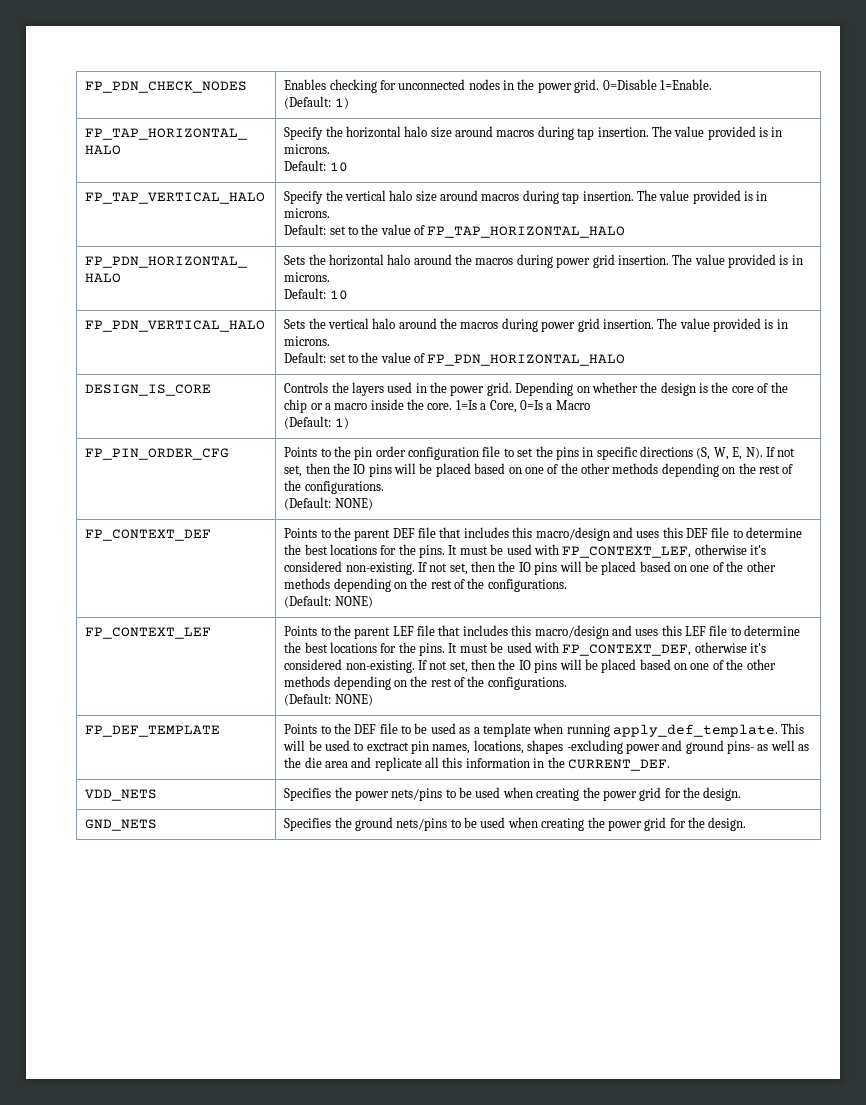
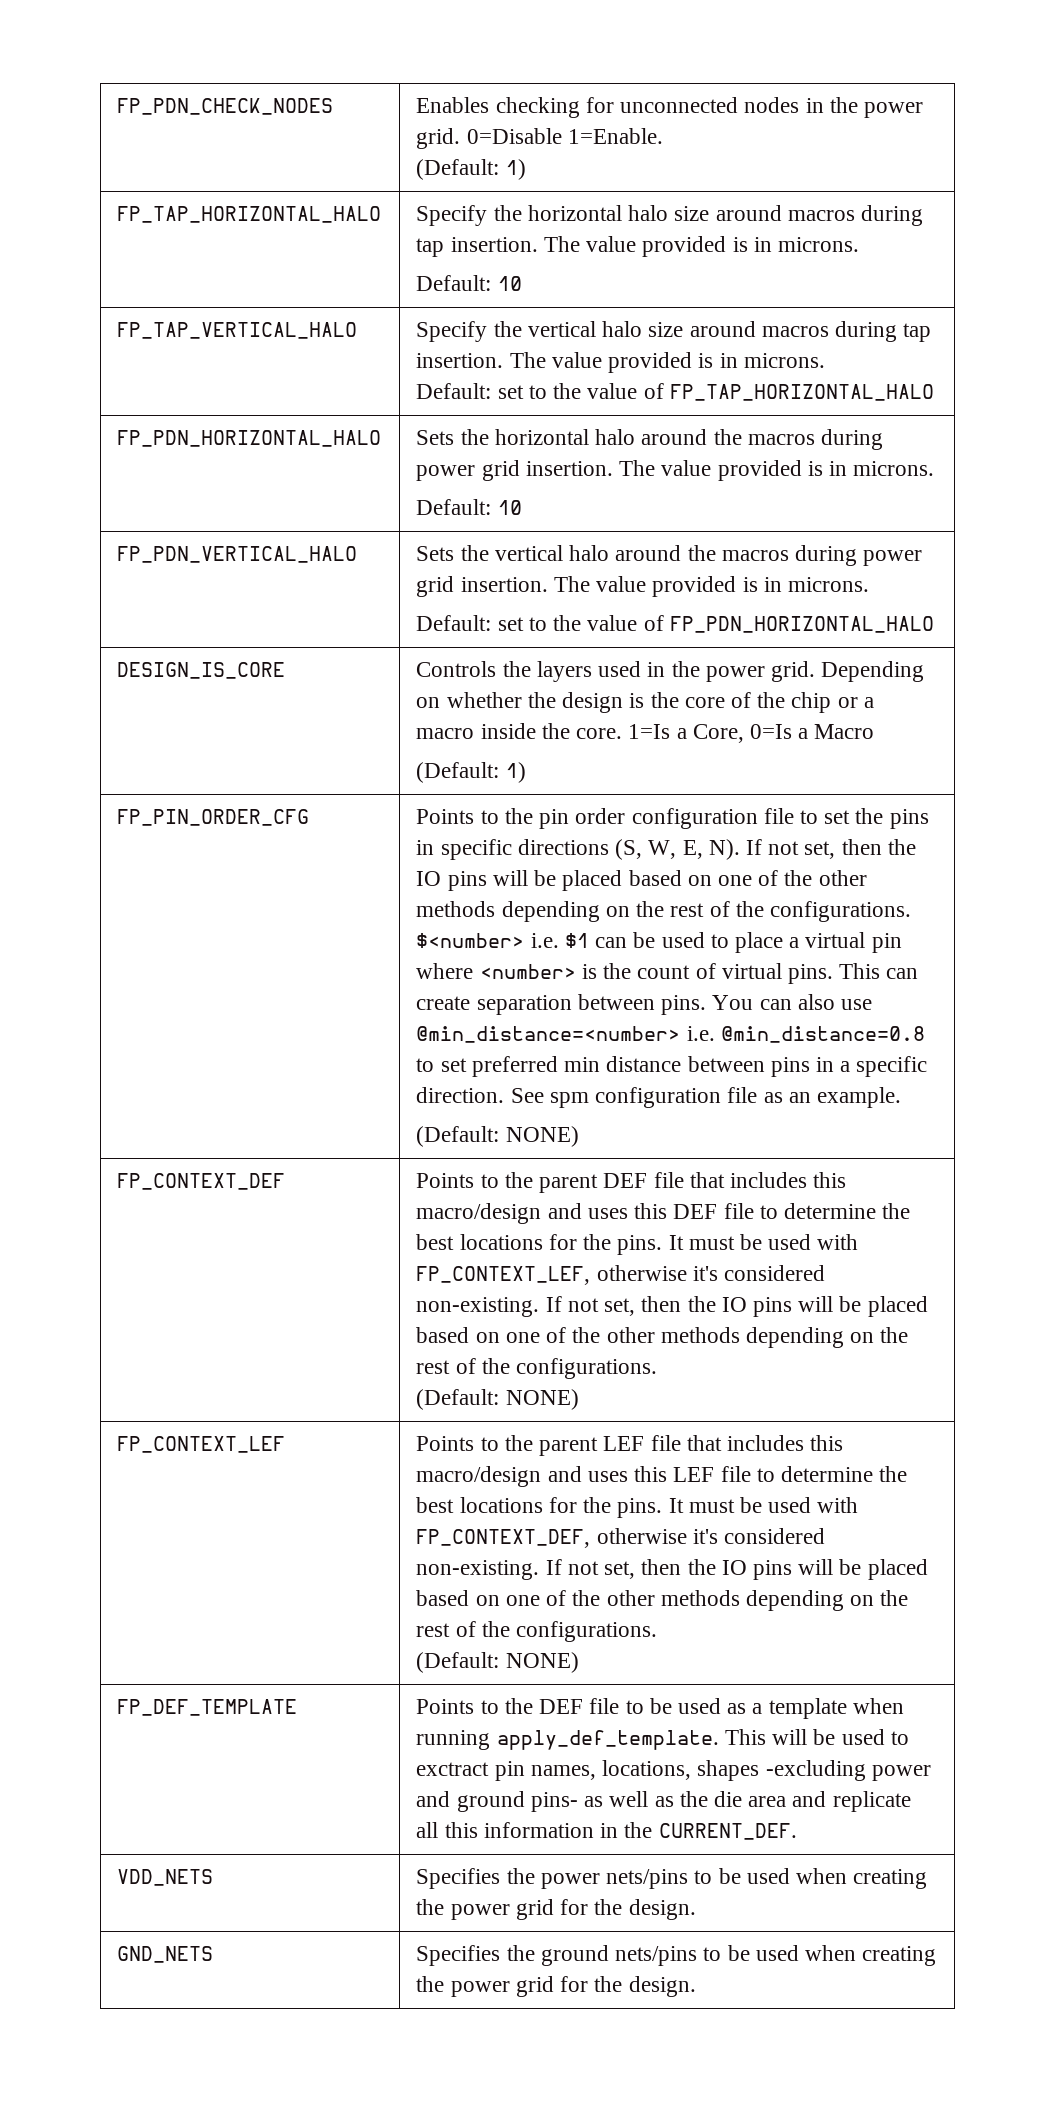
+ $<number> i.e. $1 can be used to place a virtual pin where <number> is the count of virtual pins. This can create separation between pins. You can also use @min_distance=<number> i.e. @min_distance=0.8 to set preferred min distance between pins in a specific direction. See spm configuration file as an example.

